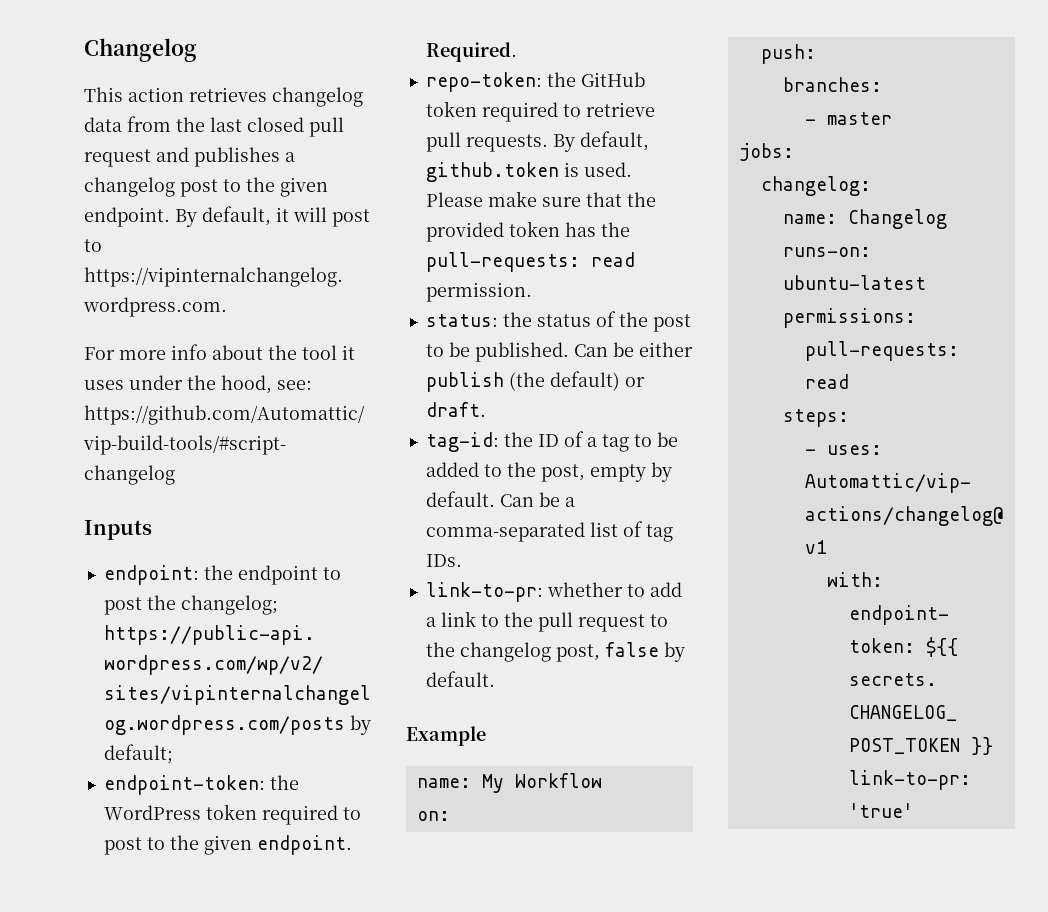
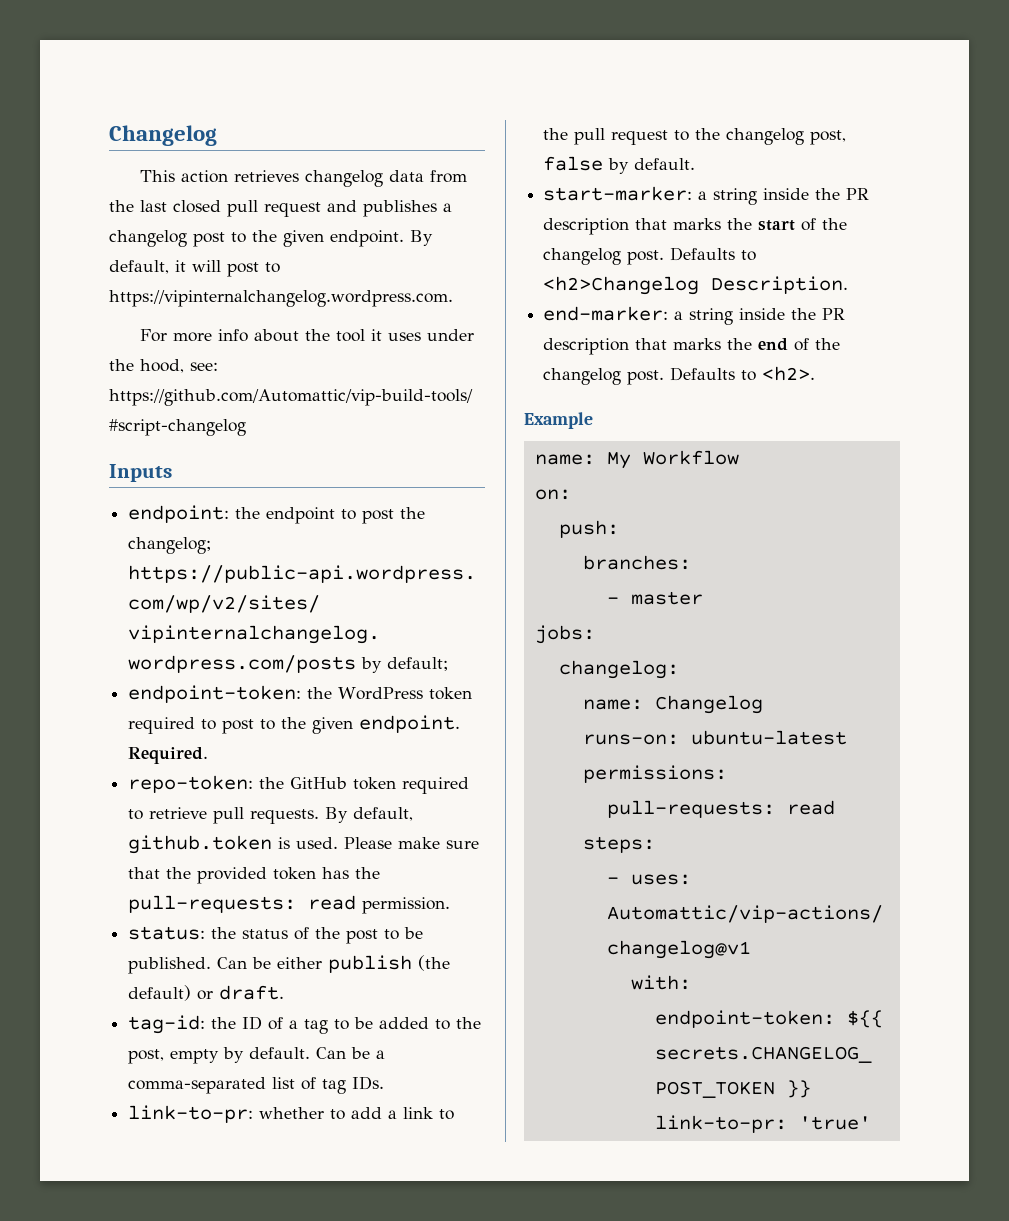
+ start-marker: a string inside the PR description that marks the start of the changelog post. Defaults to <h2>Changelog Description.
+ end-marker: a string inside the PR description that marks the end of the changelog post. Defaults to <h2>.

